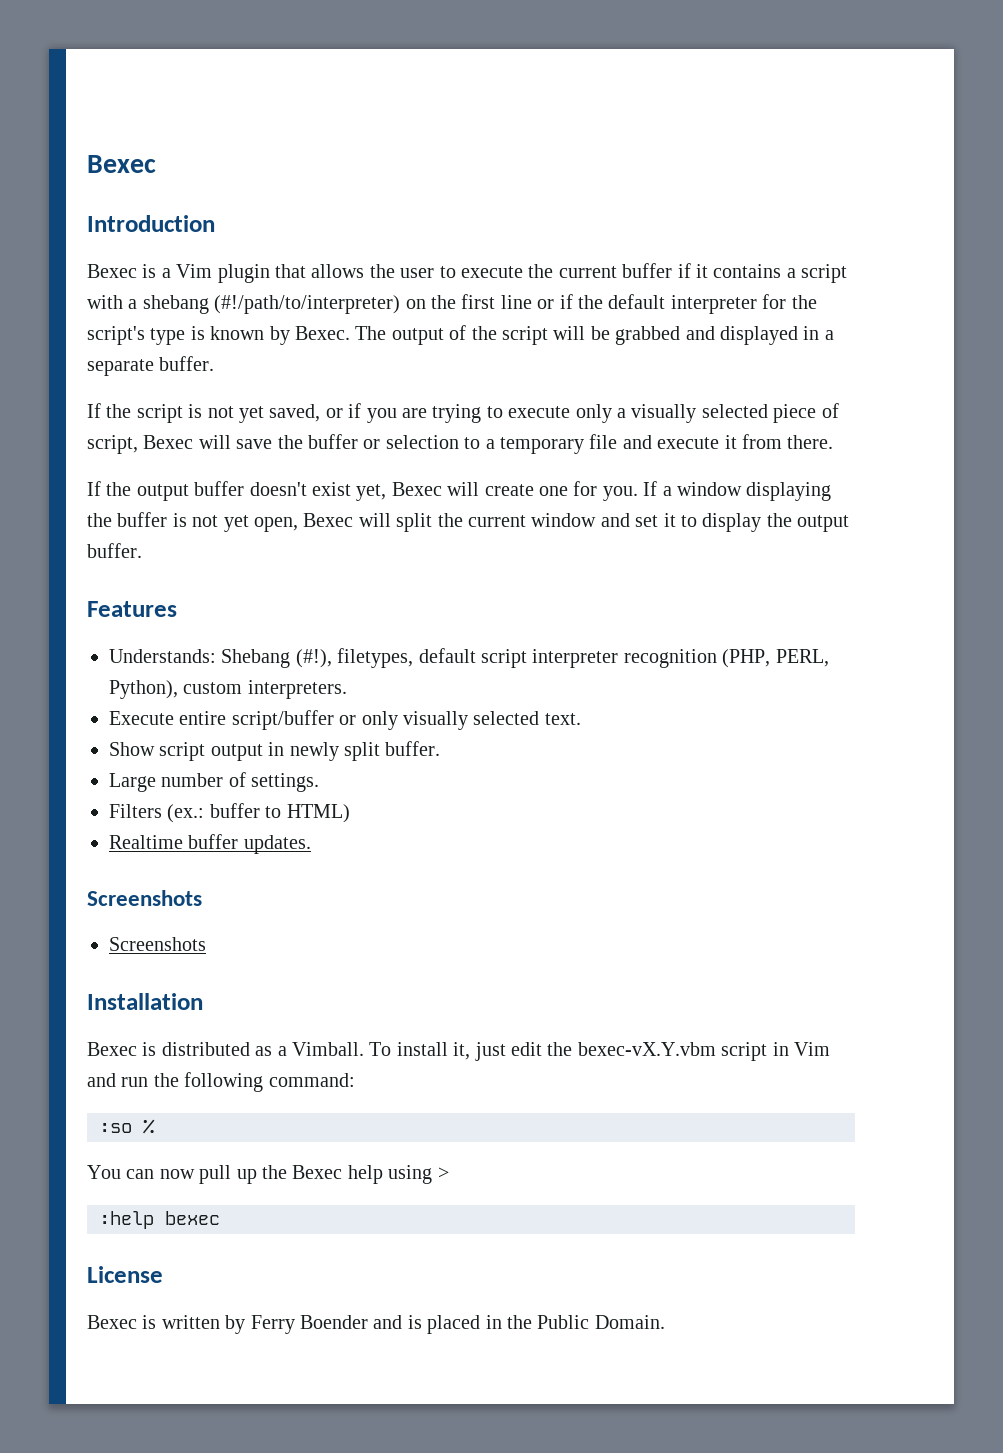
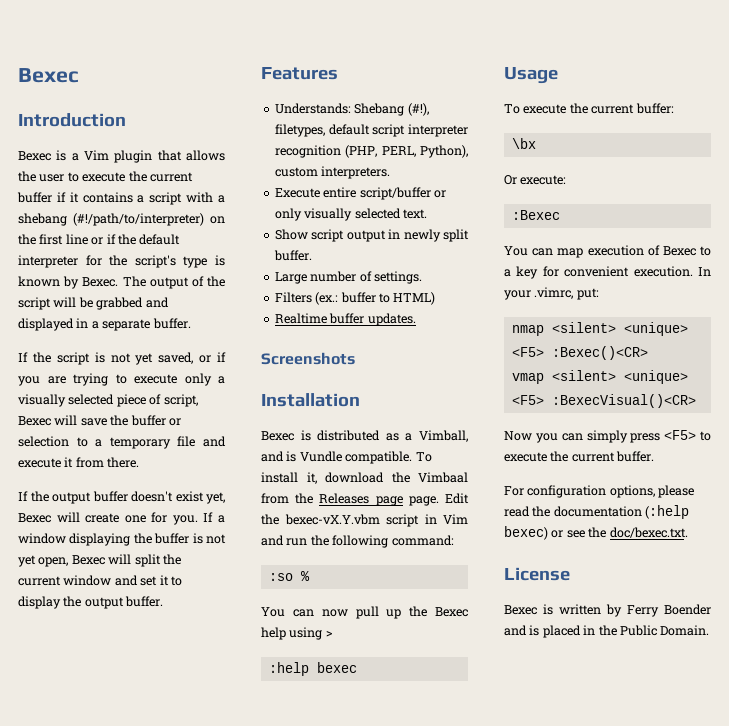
  Realtime buffer updates.
- Screenshots
- Bexec is distributed as a Vimball. To install it, just edit the bexec-vX.Y.vbm script in Vim and run the following command:
+ Bexec is distributed as a Vimball, and is Vundle compatible. To install it, download the Vimbaal from the Releases page page. Edit the bexec-vX.Y.vbm script in Vim and run the following command:
+ Usage
+ To execute the current buffer:
+ \bx
+ Or execute:
+ :Bexec
+ You can map execution of Bexec to a key for convenient execution. In your .vimrc, put:
+ nmap <silent> <unique> <F5> :Bexec()<CR>
+ vmap <silent> <unique> <F5> :BexecVisual()<CR>
+ Now you can simply press <F5> to execute the current buffer.
+ For configuration options, please read the documentation (:help bexec) or see the doc/bexec.txt.

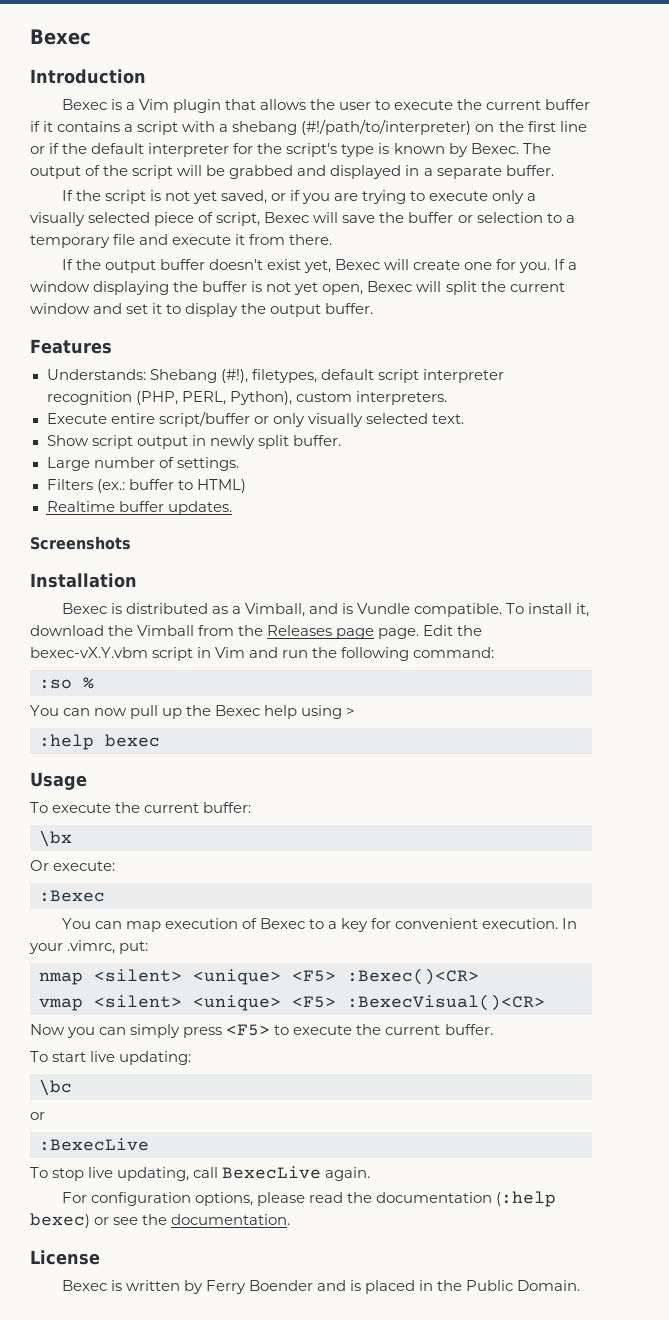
- To install it, download the Vimbaal from the Releases page page.
+ To install it, download the Vimball from the Releases page page.
+ To start live updating:
+ \bc
+ or
+ :BexecLive
+ To stop live updating, call BexecLive again.
- For configuration options, please read the documentation (:help bexec) or see the doc/bexec.txt.
+ For configuration options, please read the documentation (:help bexec) or see the documentation.

